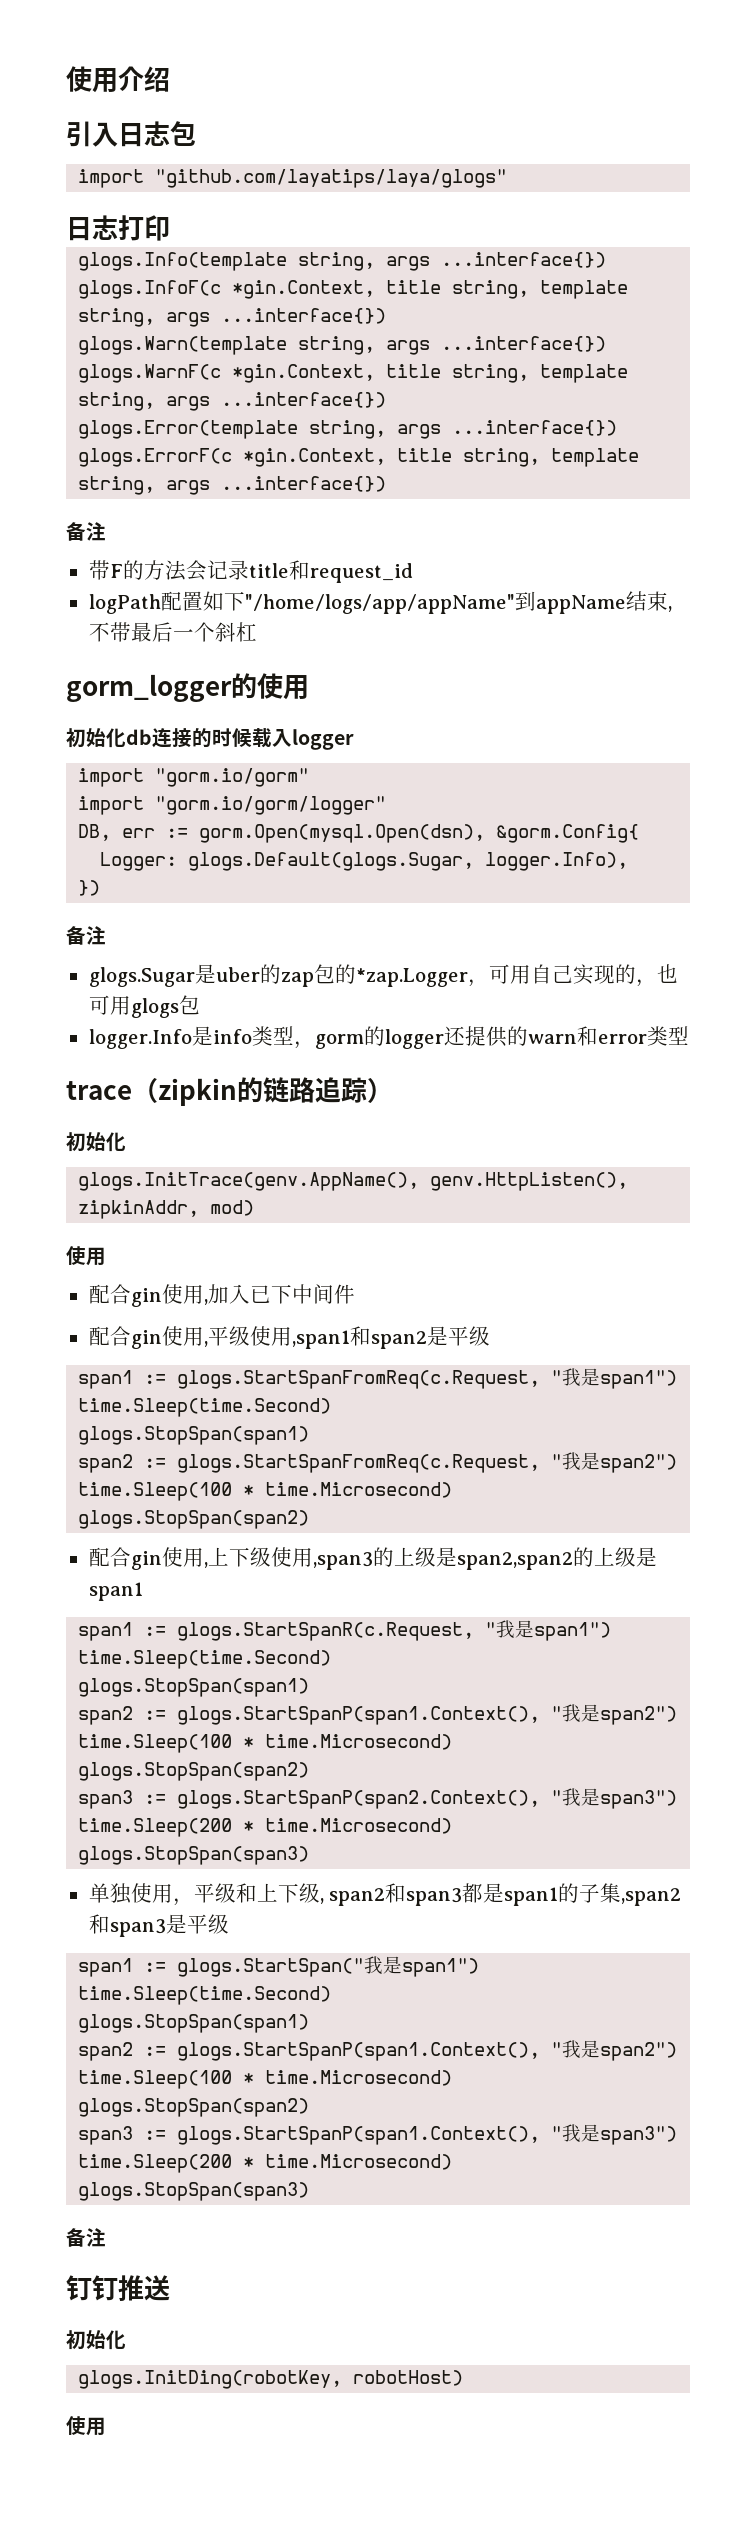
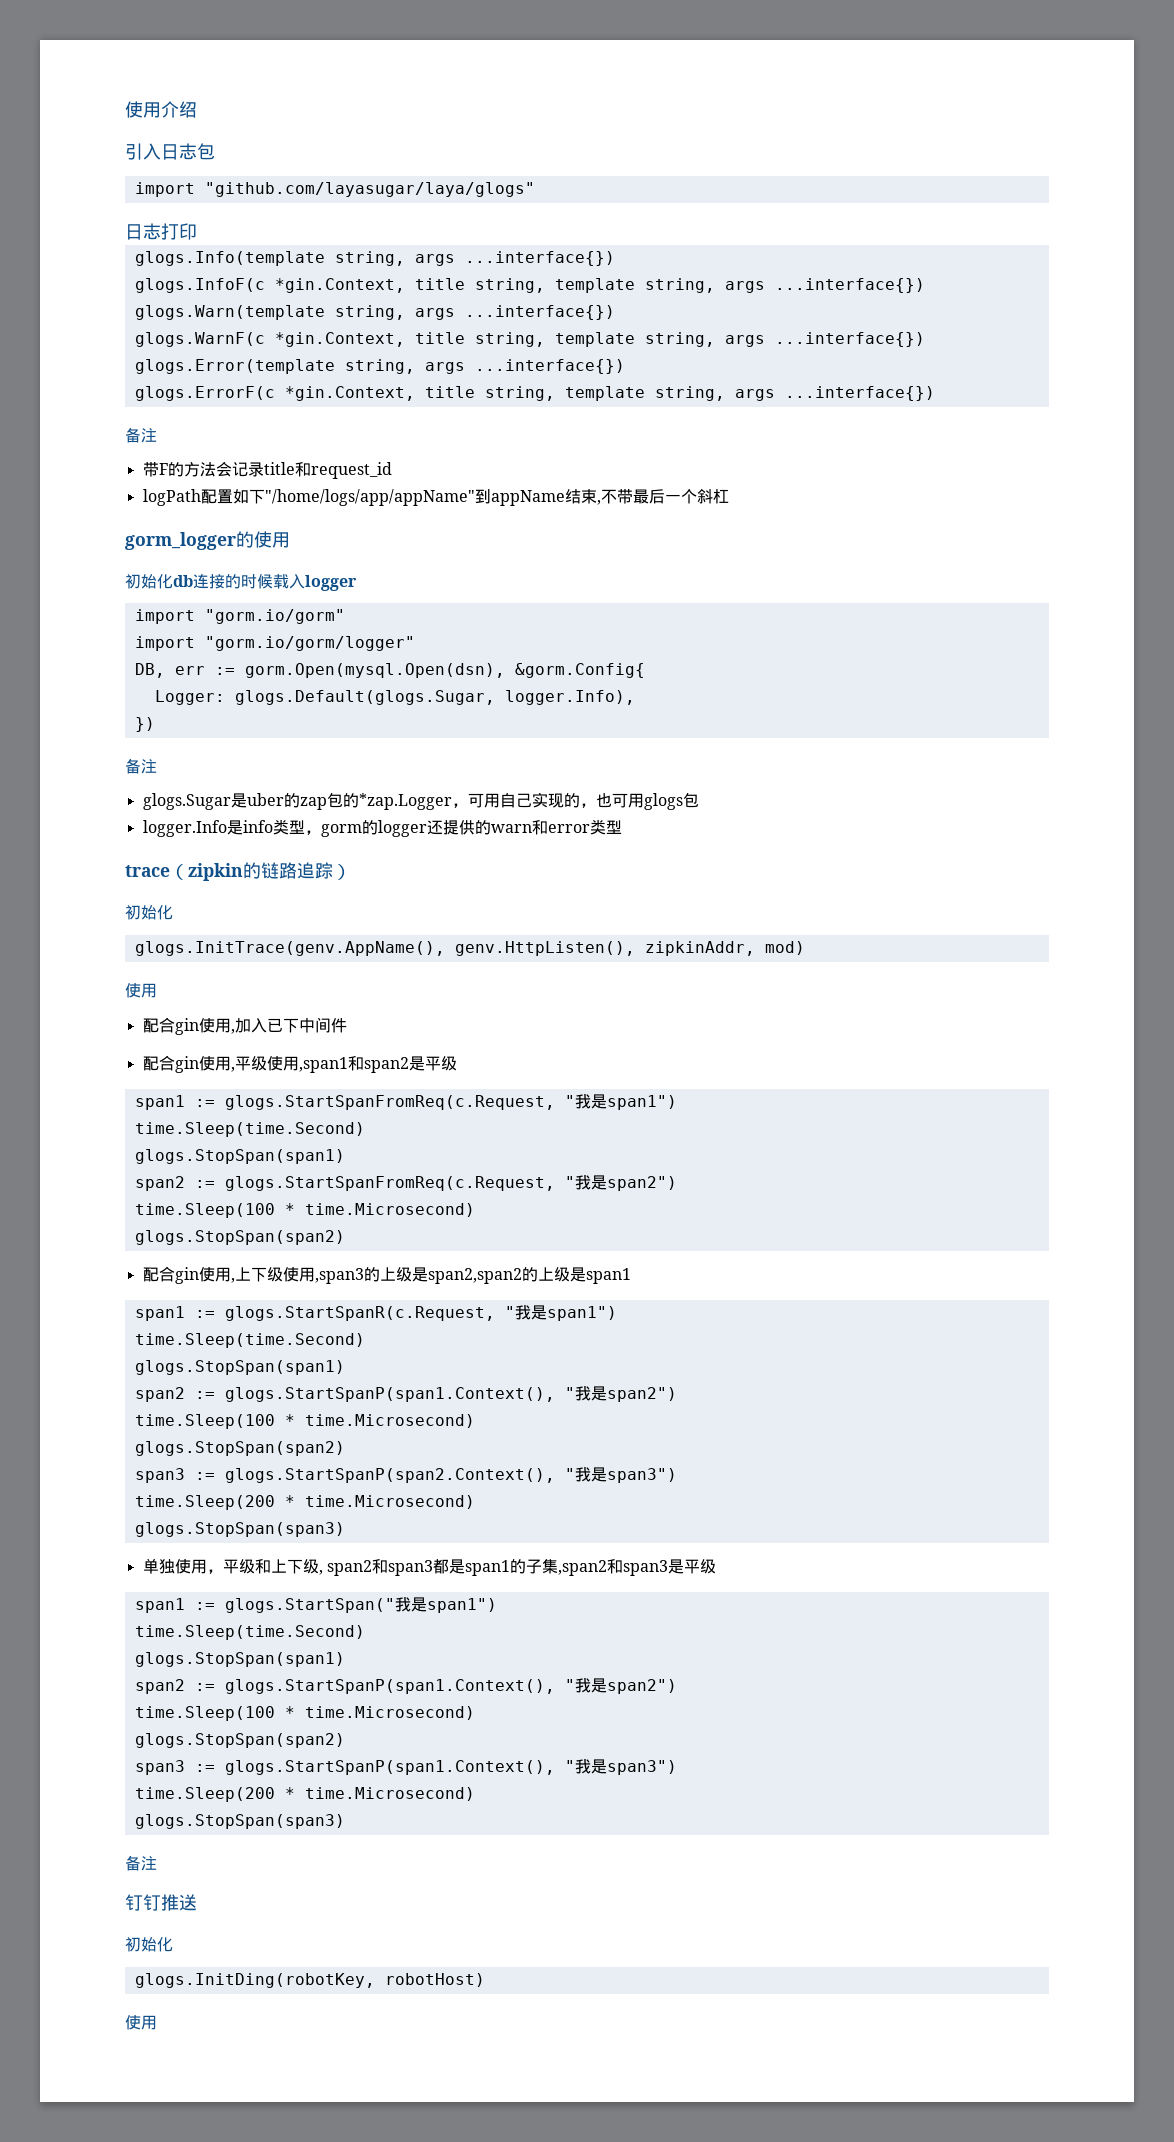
- import "github.com/layatips/laya/glogs"
+ import "github.com/layasugar/laya/glogs"

